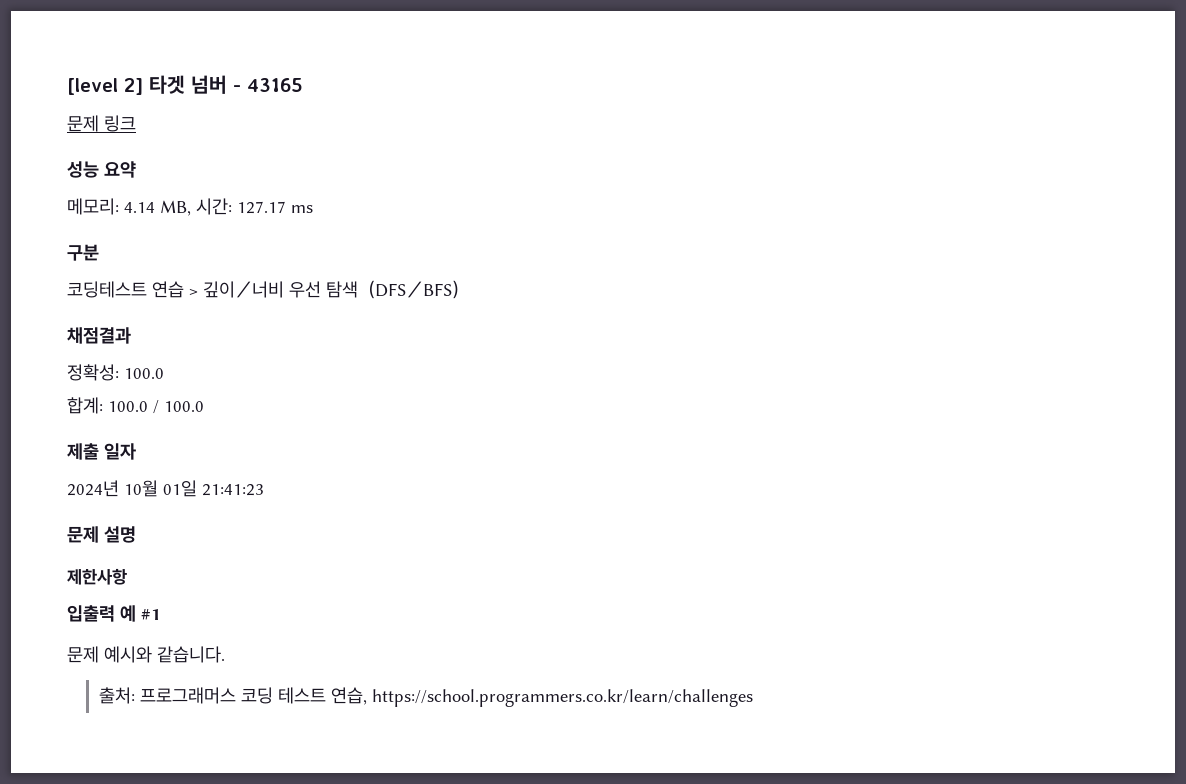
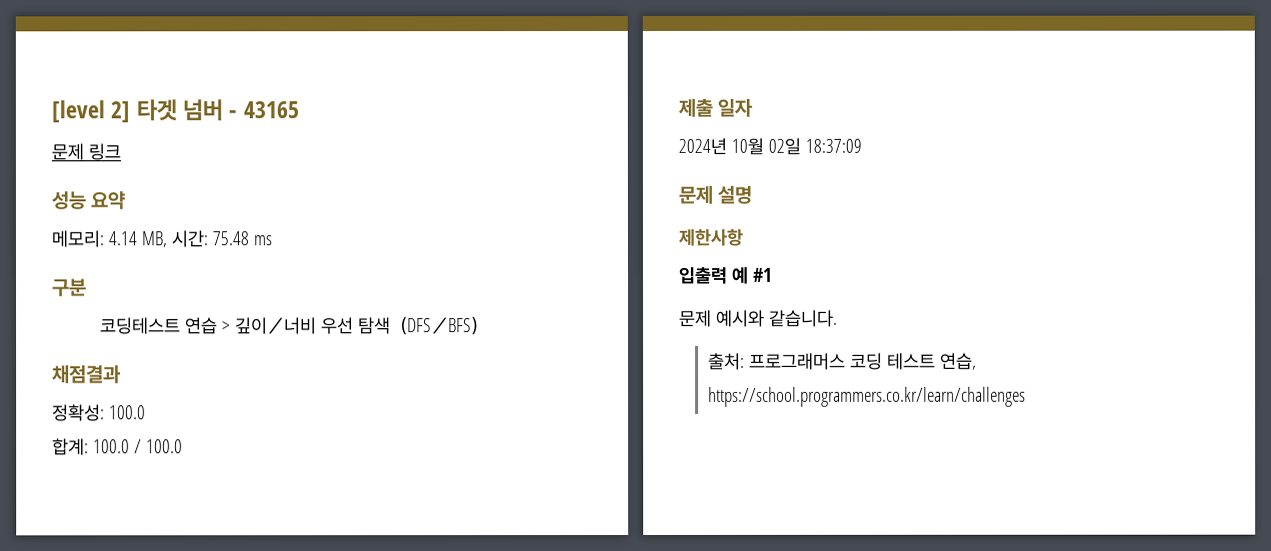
- 메모리: 4.14 MB, 시간: 127.17 ms
+ 메모리: 4.14 MB, 시간: 75.48 ms
- 2024년 10월 01일 21:41:23
+ 2024년 10월 02일 18:37:09

